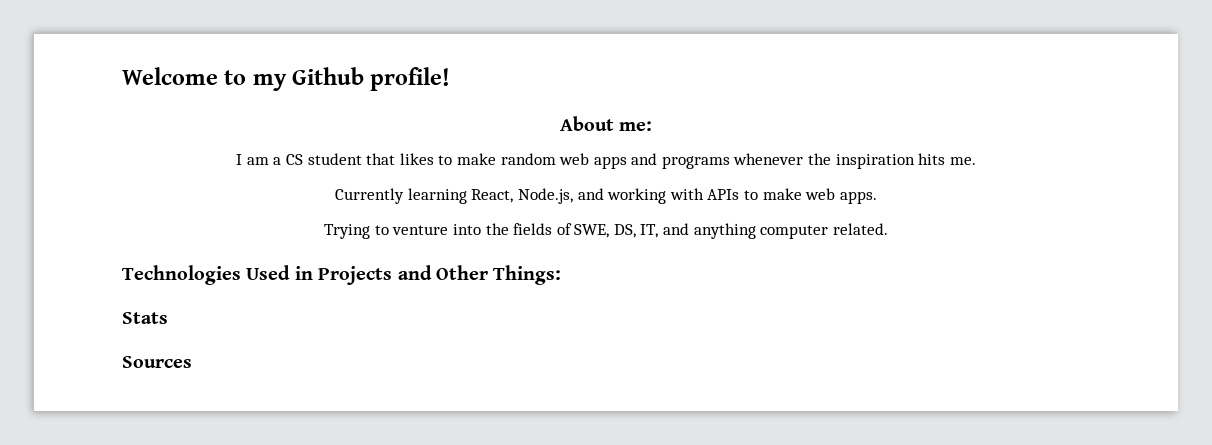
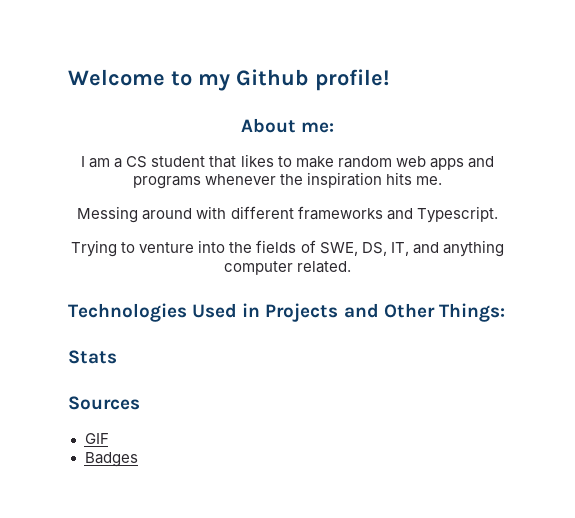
- Currently learning React, Node.js, and working with APIs to make web apps.
+ Messing around with different frameworks and Typescript.
+ GIF
+ Badges

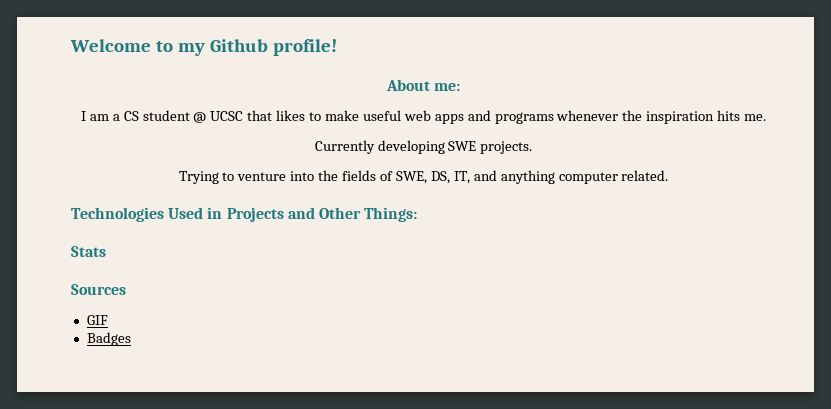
- I am a CS student that likes to make random web apps and programs whenever the inspiration hits me.
+ I am a CS student @ UCSC that likes to make useful web apps and programs whenever the inspiration hits me.
- Messing around with different frameworks and Typescript.
+ Currently developing SWE projects.

